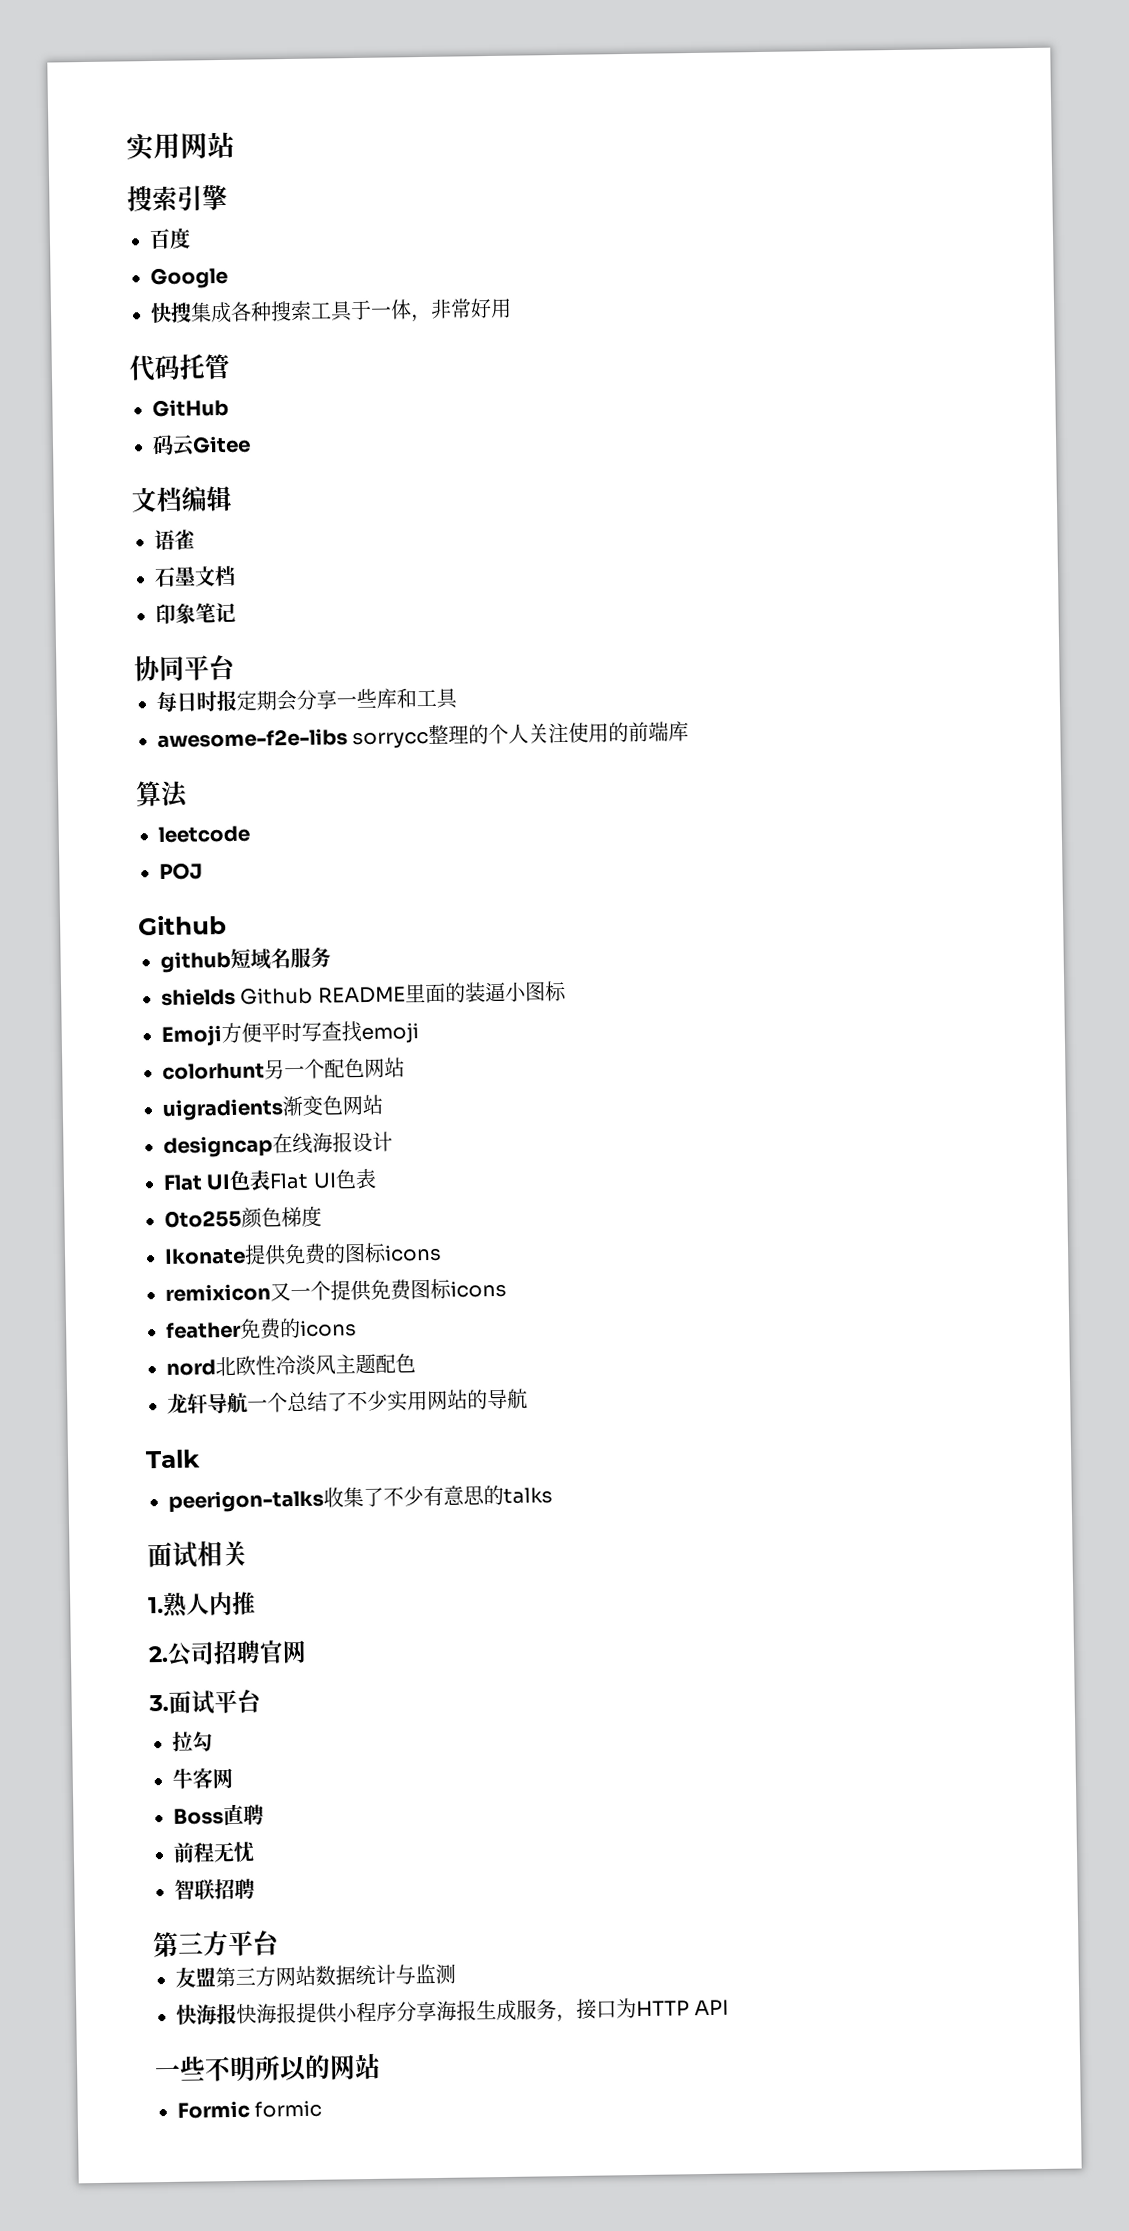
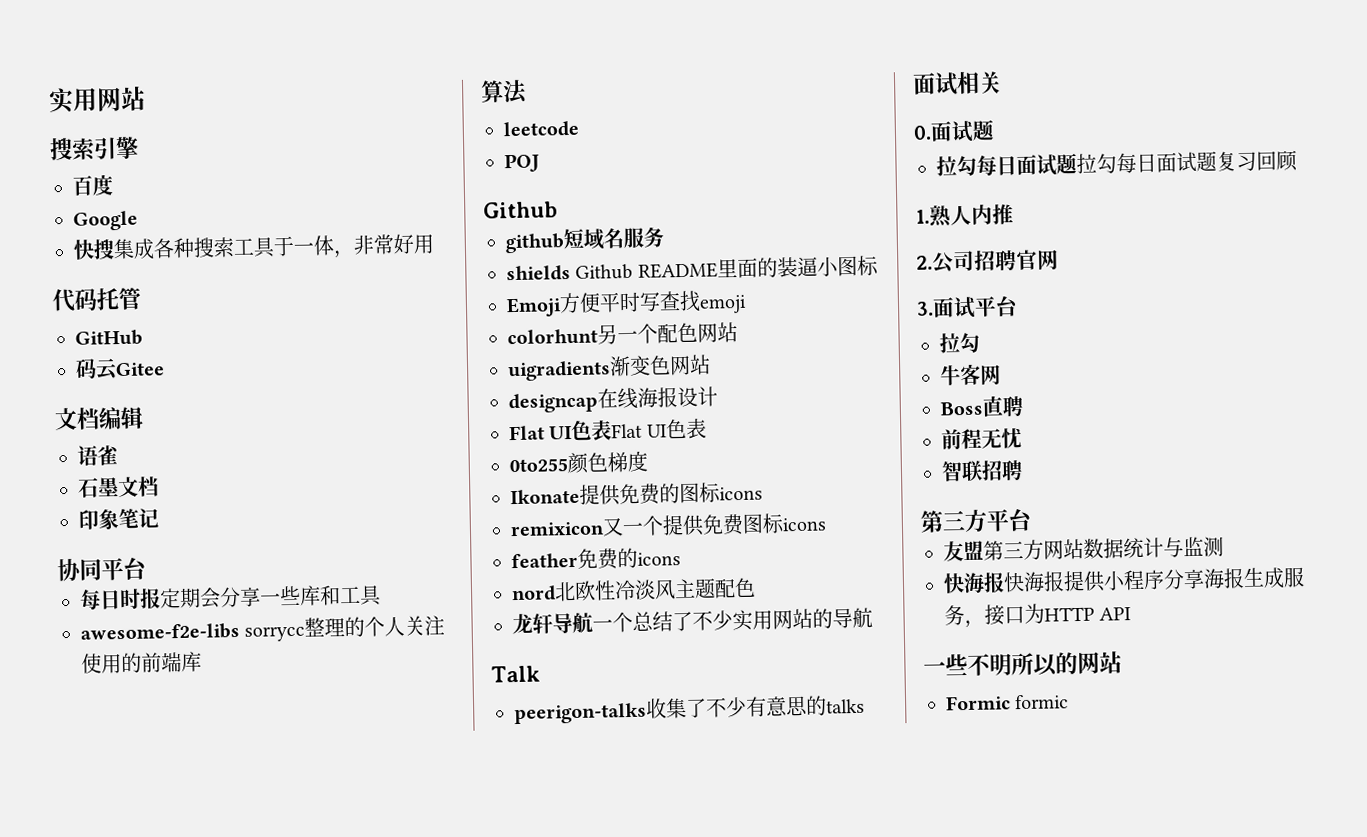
+ 0.面试题
+ 拉勾每日面试题拉勾每日面试题复习回顾

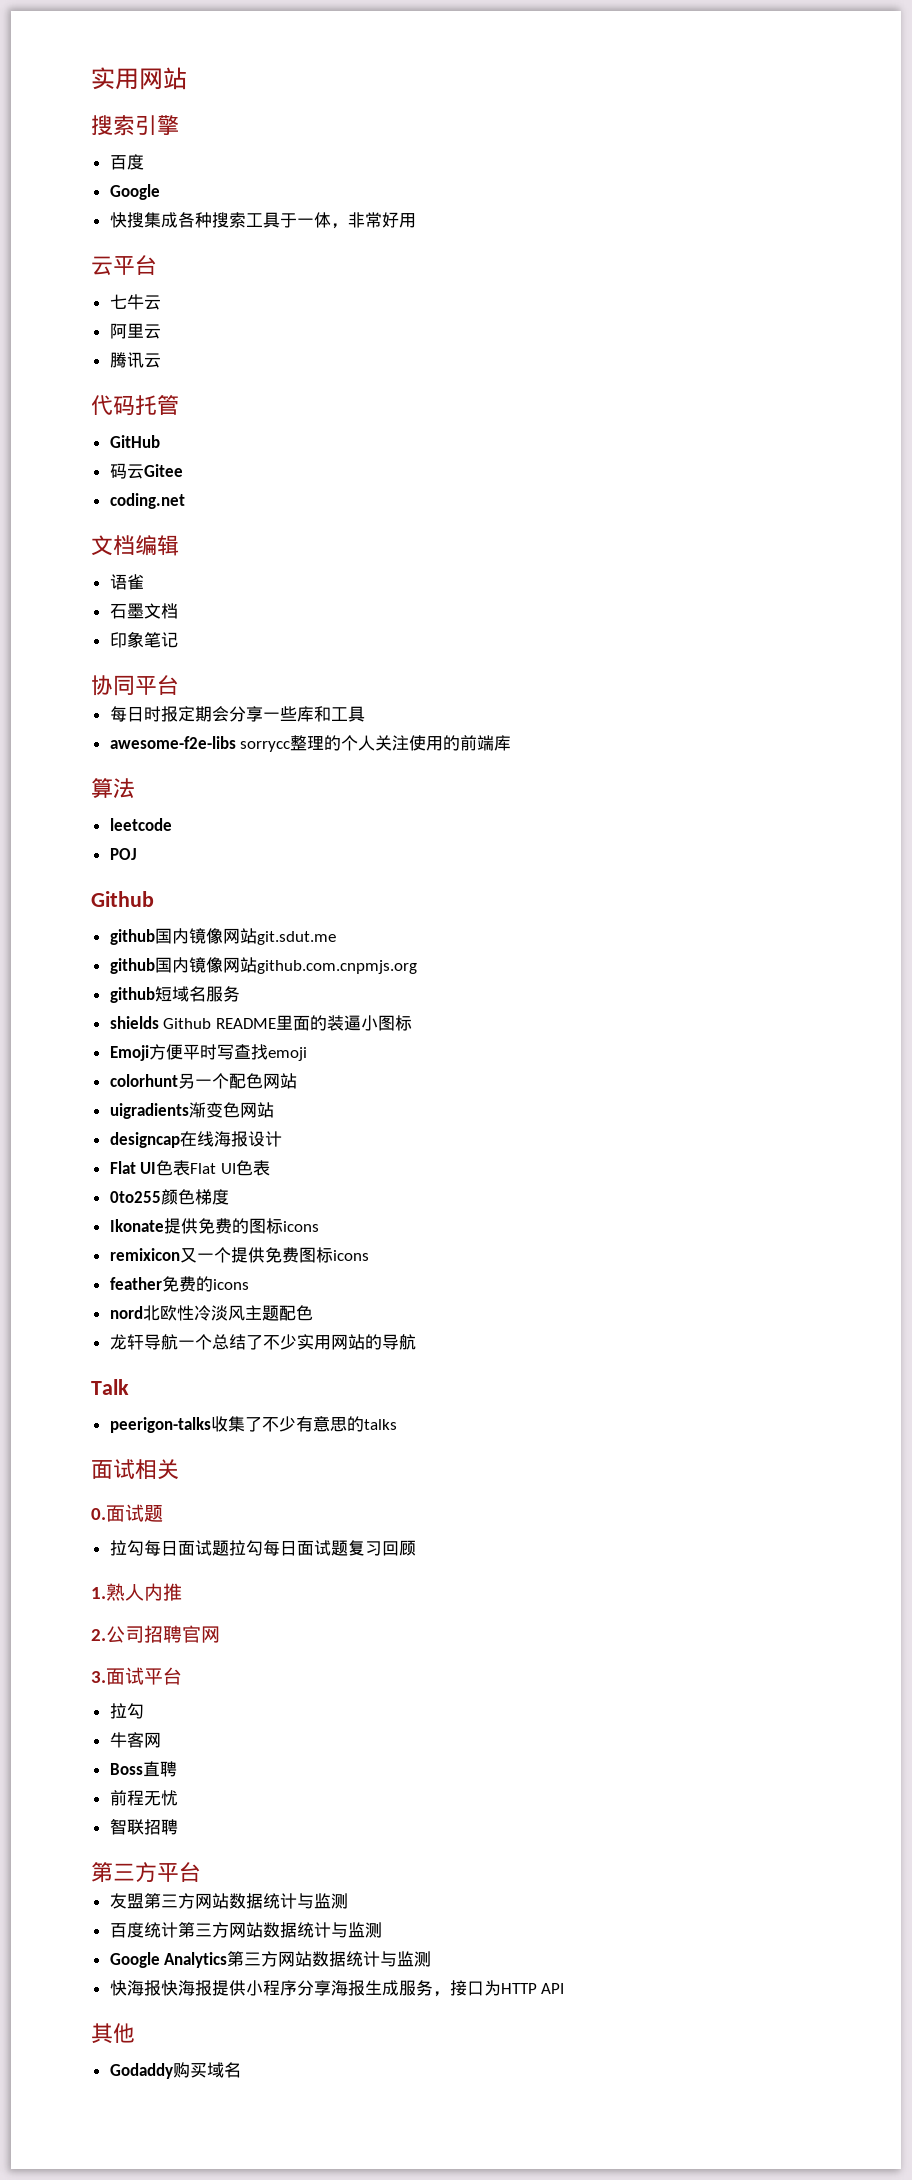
+ 云平台
+ 七牛云
+ 阿里云
+ 腾讯云
+ coding.net
+ github国内镜像网站git.sdut.me
+ github国内镜像网站github.com.cnpmjs.org
+ 百度统计第三方网站数据统计与监测
+ Google Analytics第三方网站数据统计与监测
- 一些不明所以的网站
- Formic formic
+ 其他
+ Godaddy购买域名

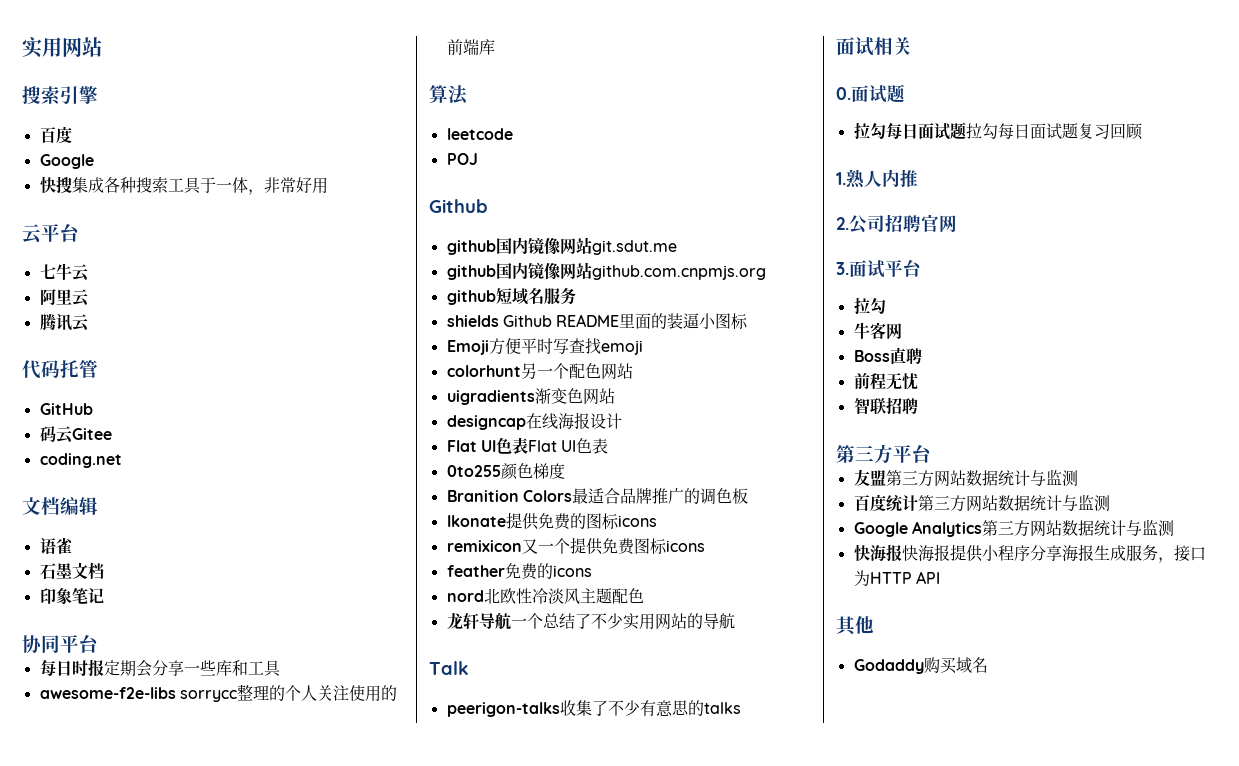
+ Branition Colors最适合品牌推广的调色板

